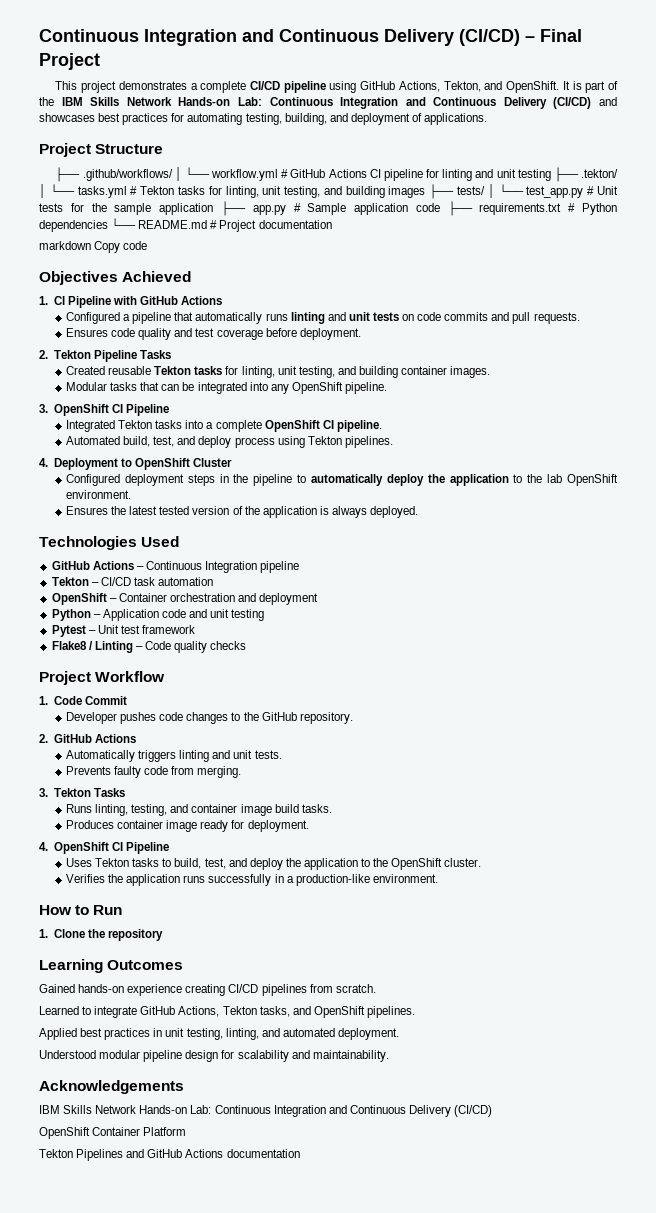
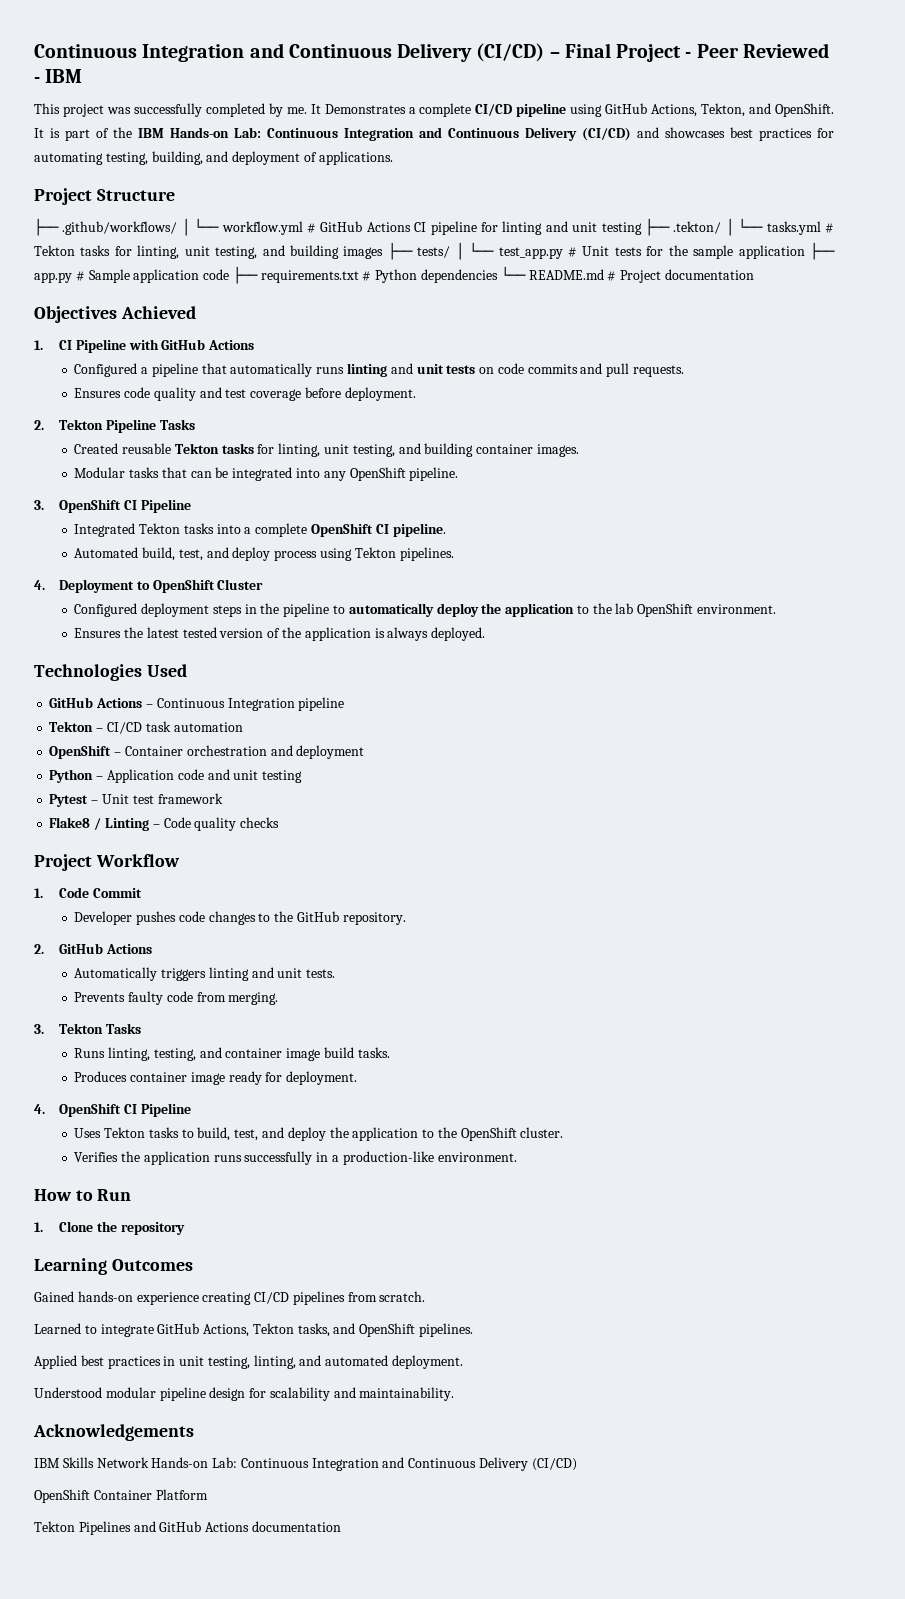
- Continuous Integration and Continuous Delivery (CI/CD) – Final Project
- This project demonstrates a complete CI/CD pipeline using GitHub Actions, Tekton, and OpenShift.
+ Continuous Integration and Continuous Delivery (CI/CD) – Final Project - Peer Reviewed - IBM
+ This project was successfully completed by me. It Demonstrates a complete CI/CD pipeline using GitHub Actions, Tekton, and OpenShift.
- It is part of the IBM Skills Network Hands-on Lab: Continuous Integration and Continuous Delivery (CI/CD) and showcases best practices for automating testing, building, and deployment of applications.
+ It is part of the IBM Hands-on Lab: Continuous Integration and Continuous Delivery (CI/CD) and showcases best practices for automating testing, building, and deployment of applications.
- markdown Copy code

